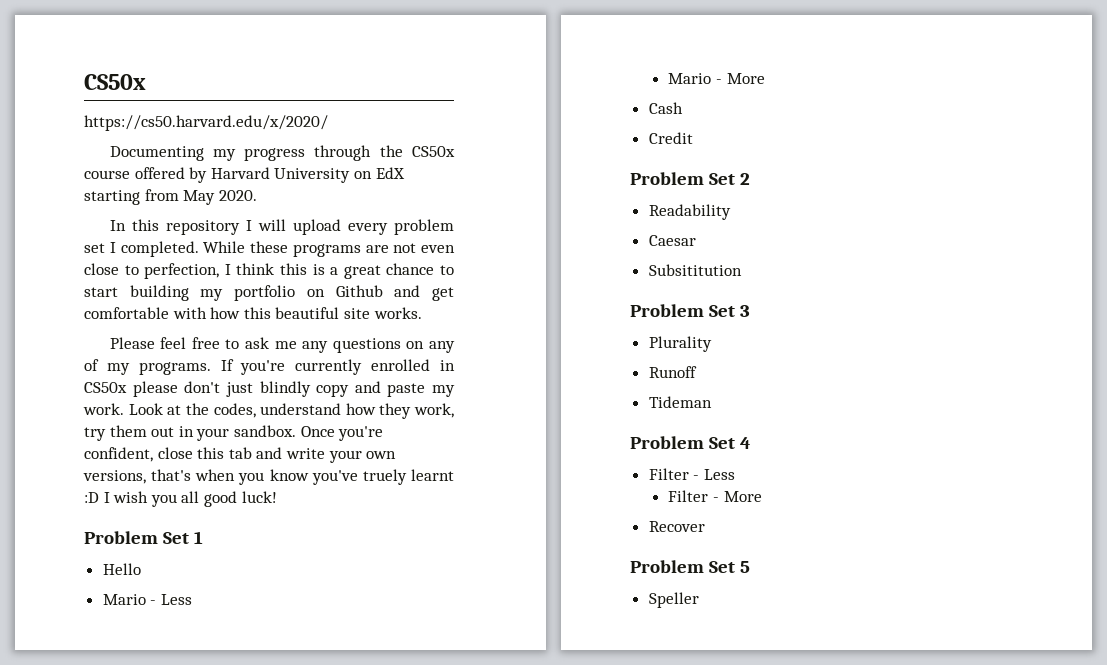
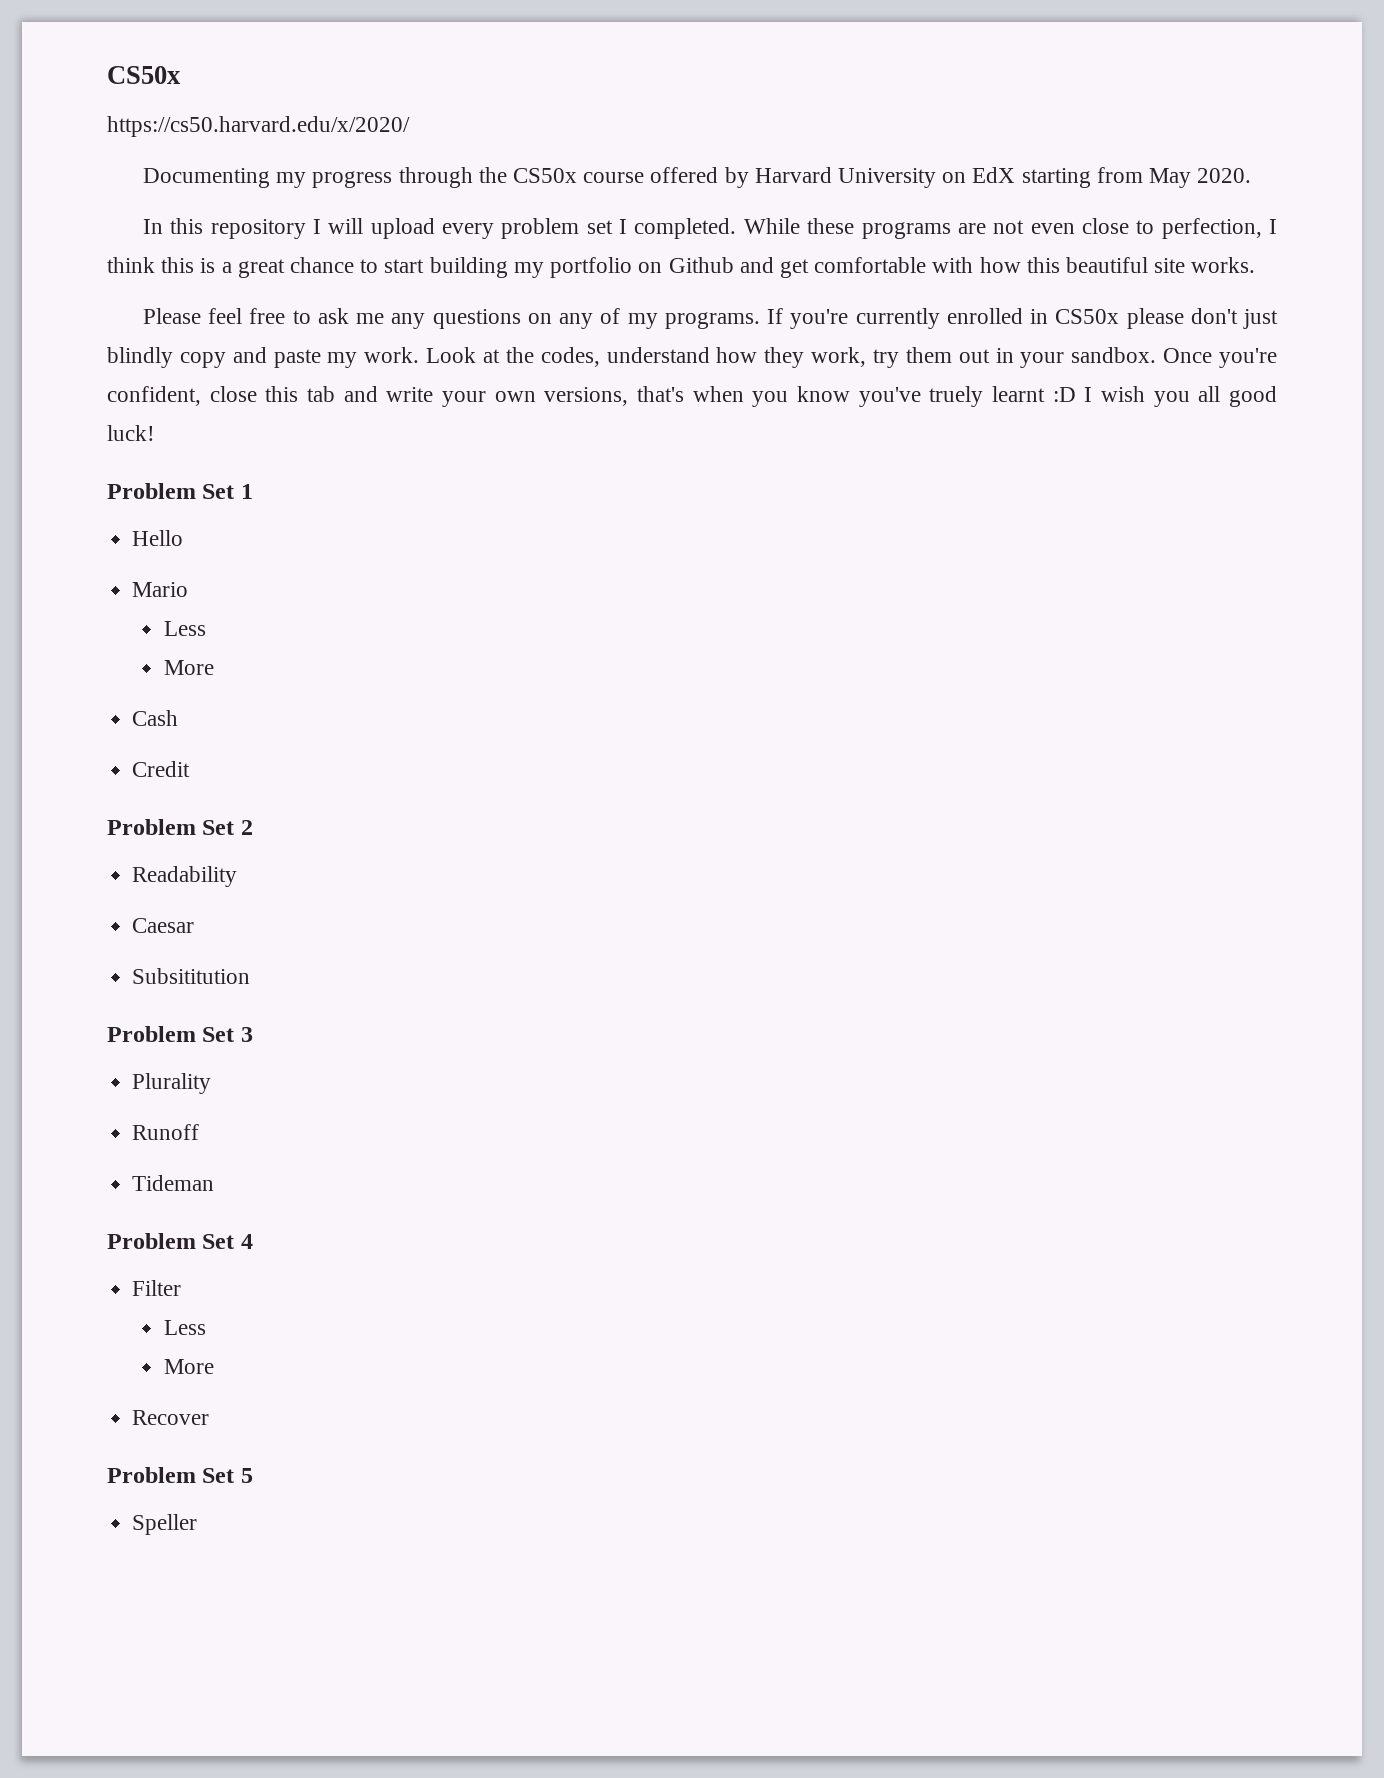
- Mario - Less
- Mario - More
+ Mario
+ Less
+ More
- Filter - Less
- Filter - More
+ Filter
+ Less
+ More

